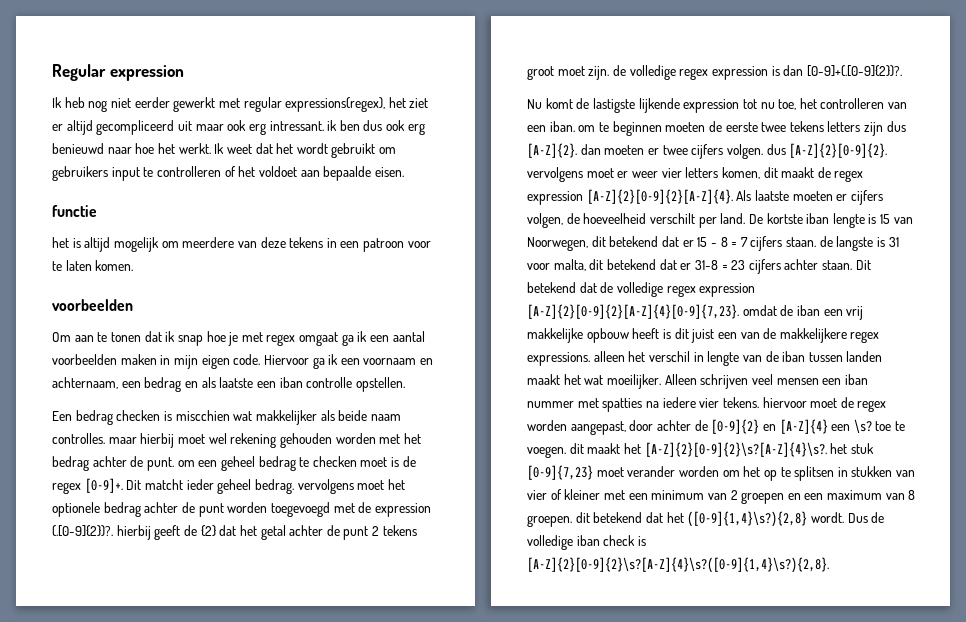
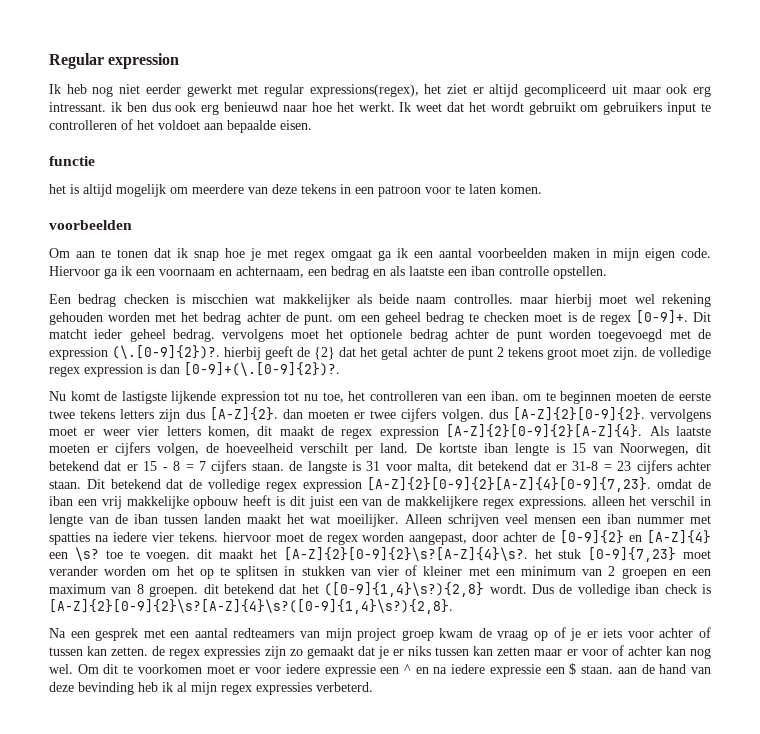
- Dit matcht ieder geheel bedrag. vervolgens moet het optionele bedrag achter de punt worden toegevoegd met de expression (.[0-9]{2})?. hierbij geeft de {2} dat het getal achter de punt 2 tekens groot moet zijn. de volledige regex expression is dan [0-9]+(.[0-9]{2})?.
+ Dit matcht ieder geheel bedrag. vervolgens moet het optionele bedrag achter de punt worden toegevoegd met de expression (\.[0-9]{2})?. hierbij geeft de {2} dat het getal achter de punt 2 tekens groot moet zijn. de volledige regex expression is dan [0-9]+(\.[0-9]{2})?.
+ Na een gesprek met een aantal redteamers van mijn project groep kwam de vraag op of je er iets voor achter of tussen kan zetten. de regex expressies zijn zo gemaakt dat je er niks tussen kan zetten maar er voor of achter kan nog wel. Om dit te voorkomen moet er voor iedere expressie een ^ en na iedere expressie een $ staan. aan de hand van deze bevinding heb ik al mijn regex expressies verbeterd.

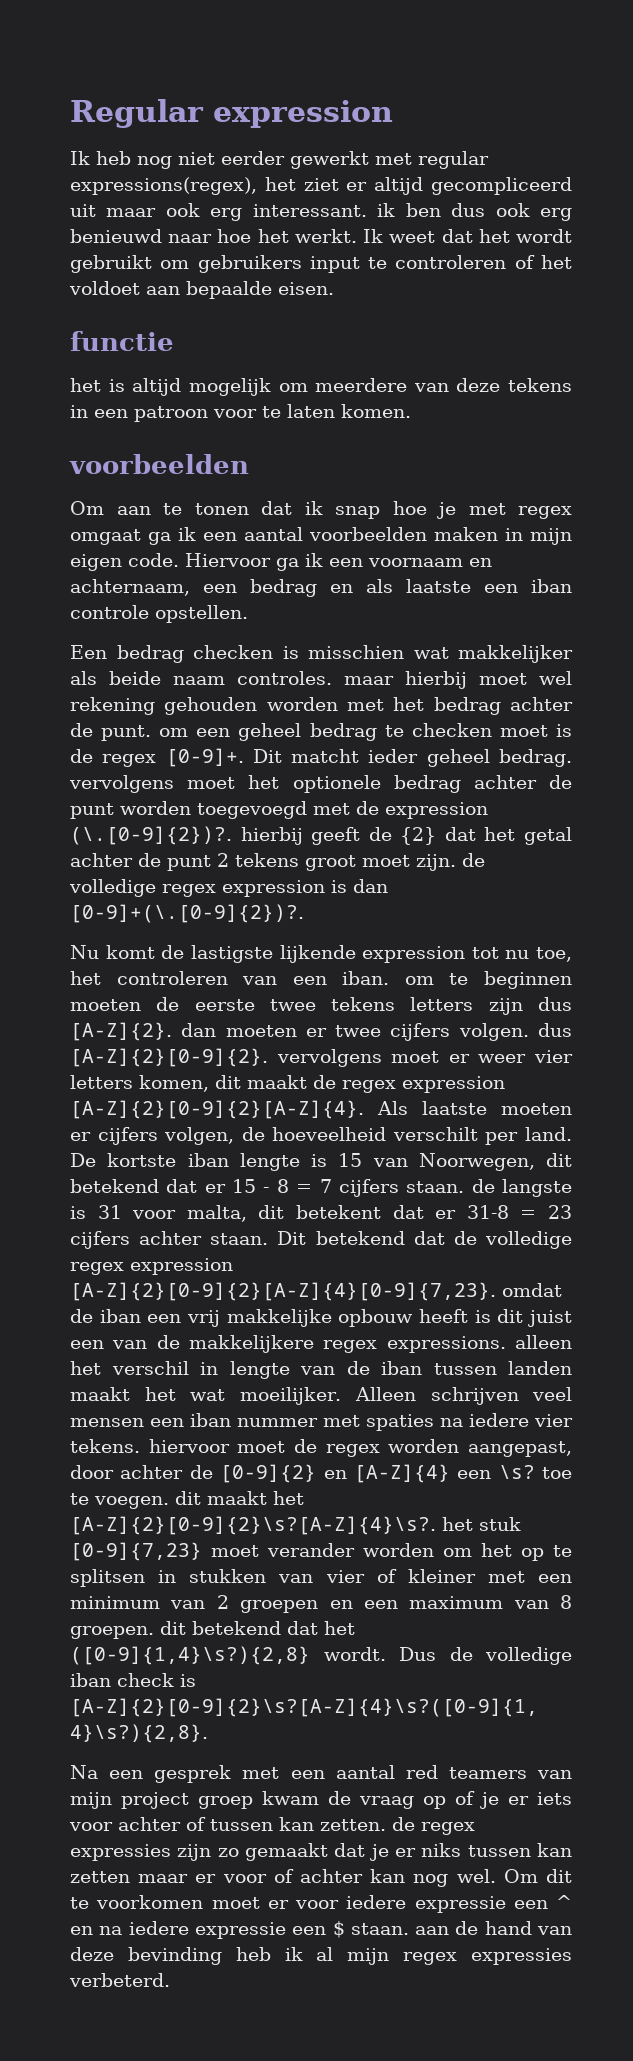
- Ik heb nog niet eerder gewerkt met regular expressions(regex), het ziet er altijd gecompliceerd uit maar ook erg intressant. ik ben dus ook erg benieuwd naar hoe het werkt.
+ Ik heb nog niet eerder gewerkt met regular expressions(regex), het ziet er altijd gecompliceerd uit maar ook erg interessant. ik ben dus ook erg benieuwd naar hoe het werkt.
- Ik weet dat het wordt gebruikt om gebruikers input te controlleren of het voldoet aan bepaalde eisen.
+ Ik weet dat het wordt gebruikt om gebruikers input te controleren of het voldoet aan bepaalde eisen.
- Hiervoor ga ik een voornaam en achternaam, een bedrag en als laatste een iban controlle opstellen.
+ Hiervoor ga ik een voornaam en achternaam, een bedrag en als laatste een iban controle opstellen.
- Een bedrag checken is miscchien wat makkelijker als beide naam controlles. maar hierbij moet wel rekening gehouden worden met het bedrag achter de punt. om een geheel bedrag te checken moet is de regex [0-9]+.
+ Een bedrag checken is misschien wat makkelijker als beide naam controles. maar hierbij moet wel rekening gehouden worden met het bedrag achter de punt. om een geheel bedrag te checken moet is de regex [0-9]+.
- Nu komt de lastigste lijkende expression tot nu toe, het controlleren van een iban. om te beginnen moeten de eerste twee tekens letters zijn dus [A-Z]{2}. dan moeten er twee cijfers volgen. dus [A-Z]{2}[0-9]{2}. vervolgens moet er weer vier letters komen, dit maakt de regex expression [A-Z]{2}[0-9]{2}[A-Z]{4}.
+ Nu komt de lastigste lijkende expression tot nu toe, het controleren van een iban. om te beginnen moeten de eerste twee tekens letters zijn dus [A-Z]{2}. dan moeten er twee cijfers volgen. dus [A-Z]{2}[0-9]{2}. vervolgens moet er weer vier letters komen, dit maakt de regex expression [A-Z]{2}[0-9]{2}[A-Z]{4}.
- De kortste iban lengte is 15 van Noorwegen, dit betekend dat er 15 - 8 = 7 cijfers staan. de langste is 31 voor malta, dit betekend dat er 31-8 = 23 cijfers achter staan.
+ De kortste iban lengte is 15 van Noorwegen, dit betekend dat er 15 - 8 = 7 cijfers staan. de langste is 31 voor malta, dit betekent dat er 31-8 = 23 cijfers achter staan.
- Alleen schrijven veel mensen een iban nummer met spatties na iedere vier tekens. hiervoor moet de regex worden aangepast, door achter de [0-9]{2} en [A-Z]{4} een \s? toe te voegen. dit maakt het [A-Z]{2}[0-9]{2}\s?[A-Z]{4}\s?. het stuk [0-9]{7,23} moet verander worden om het op te splitsen in stukken van vier of kleiner met een minimum van 2 groepen en een maximum van 8 groepen. dit betekend dat het ([0-9]{1,4}\s?){2,8} wordt.
+ Alleen schrijven veel mensen een iban nummer met spaties na iedere vier tekens. hiervoor moet de regex worden aangepast, door achter de [0-9]{2} en [A-Z]{4} een \s? toe te voegen. dit maakt het [A-Z]{2}[0-9]{2}\s?[A-Z]{4}\s?. het stuk [0-9]{7,23} moet verander worden om het op te splitsen in stukken van vier of kleiner met een minimum van 2 groepen en een maximum van 8 groepen. dit betekend dat het ([0-9]{1,4}\s?){2,8} wordt.
- Na een gesprek met een aantal redteamers van mijn project groep kwam de vraag op of je er iets voor achter of tussen kan zetten. de regex expressies zijn zo gemaakt dat je er niks tussen kan zetten maar er voor of achter kan nog wel.
+ Na een gesprek met een aantal red teamers van mijn project groep kwam de vraag op of je er iets voor achter of tussen kan zetten. de regex expressies zijn zo gemaakt dat je er niks tussen kan zetten maar er voor of achter kan nog wel.

